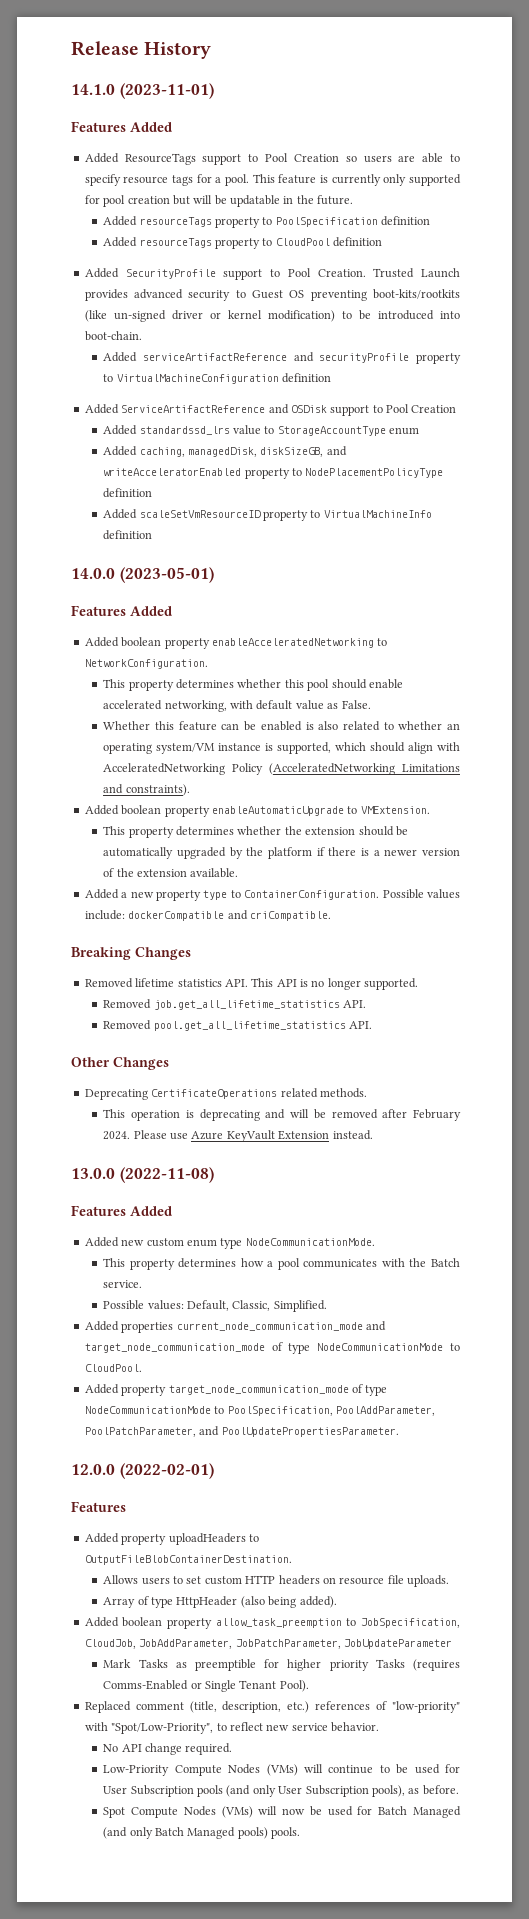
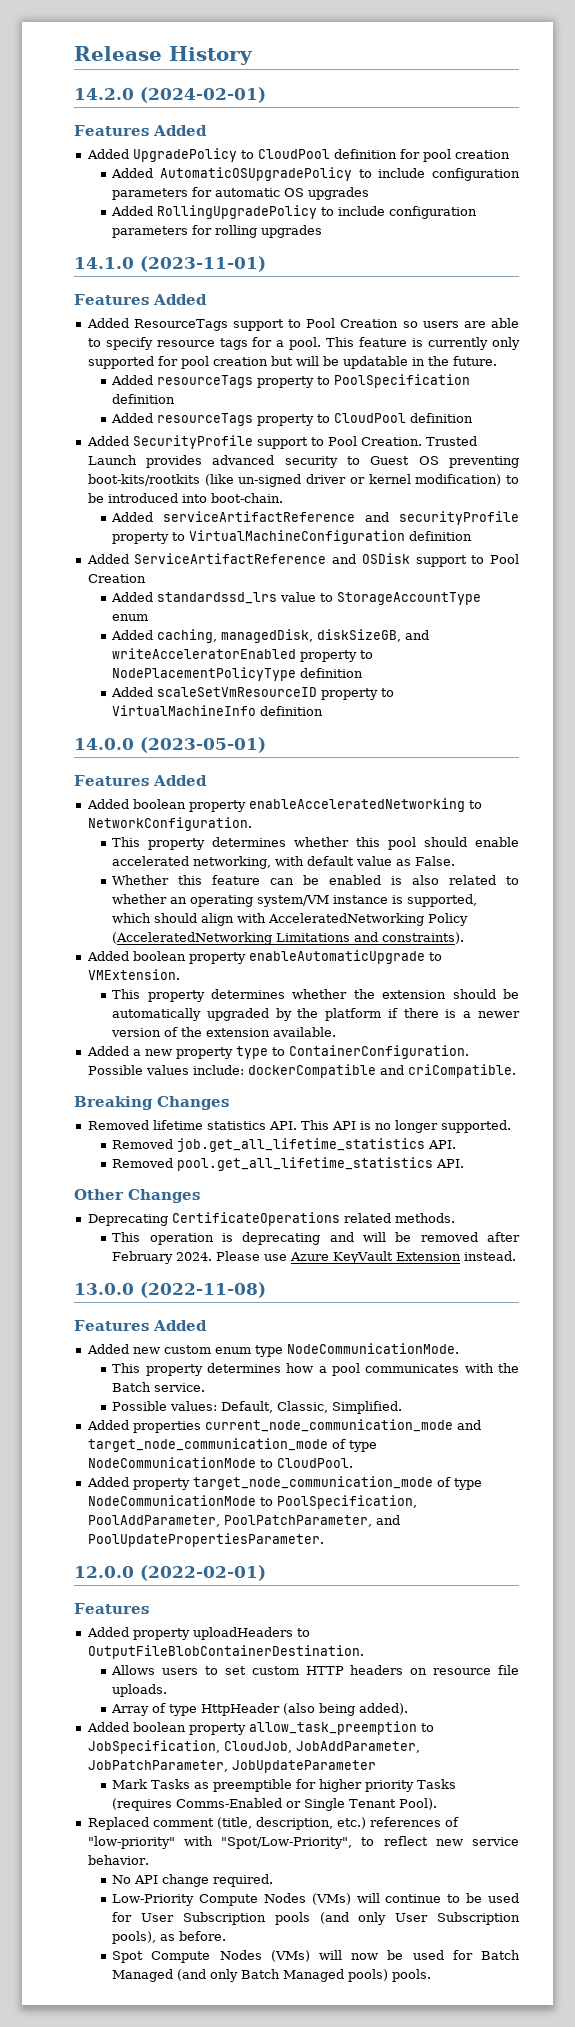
+ 14.2.0 (2024-02-01)
+ Features Added
+ Added UpgradePolicy to CloudPool definition for pool creation
+ Added AutomaticOSUpgradePolicy to include configuration parameters for automatic OS upgrades
+ Added RollingUpgradePolicy to include configuration parameters for rolling upgrades

